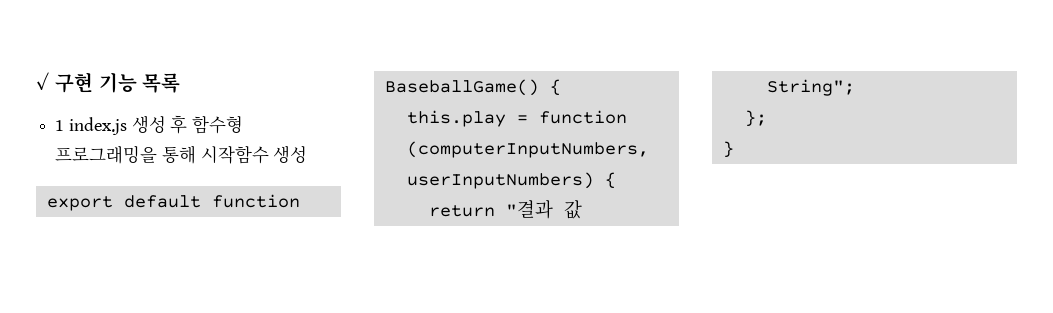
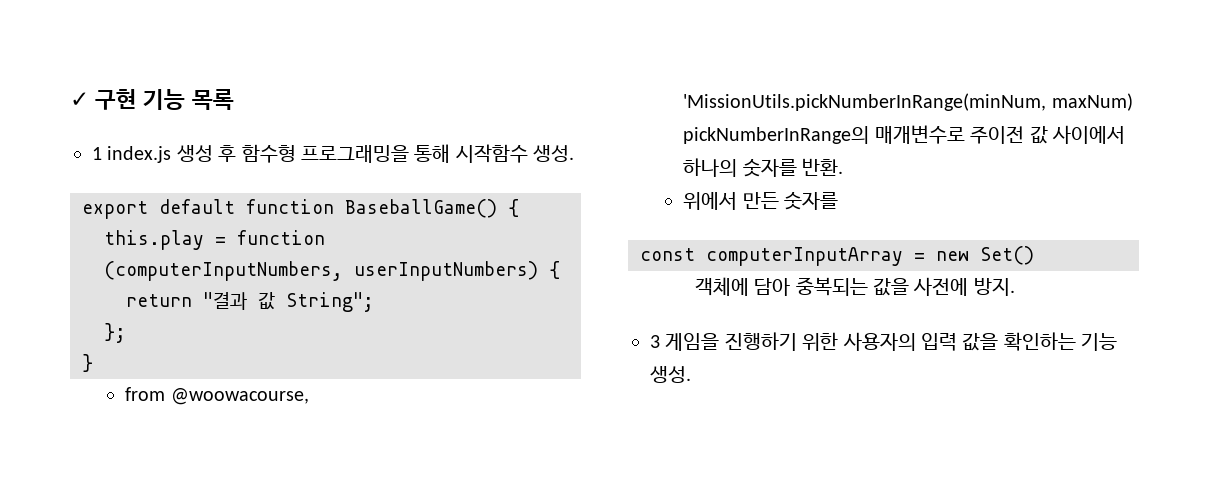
- 1 index.js 생성 후 함수형 프로그래밍을 통해 시작함수 생성
+ 1 index.js 생성 후 함수형 프로그래밍을 통해 시작함수 생성.
+ from @woowacourse, 'MissionUtils.pickNumberInRange(minNum, maxNum) pickNumberInRange의 매개변수로 주이전 값 사이에서 하나의 숫자를 반환.
+ 위에서 만든 숫자를
+ const computerInputArray = new Set()
+ 객체에 담아 중복되는 값을 사전에 방지.
+ 3 게임을 진행하기 위한 사용자의 입력 값을 확인하는 기능 생성.

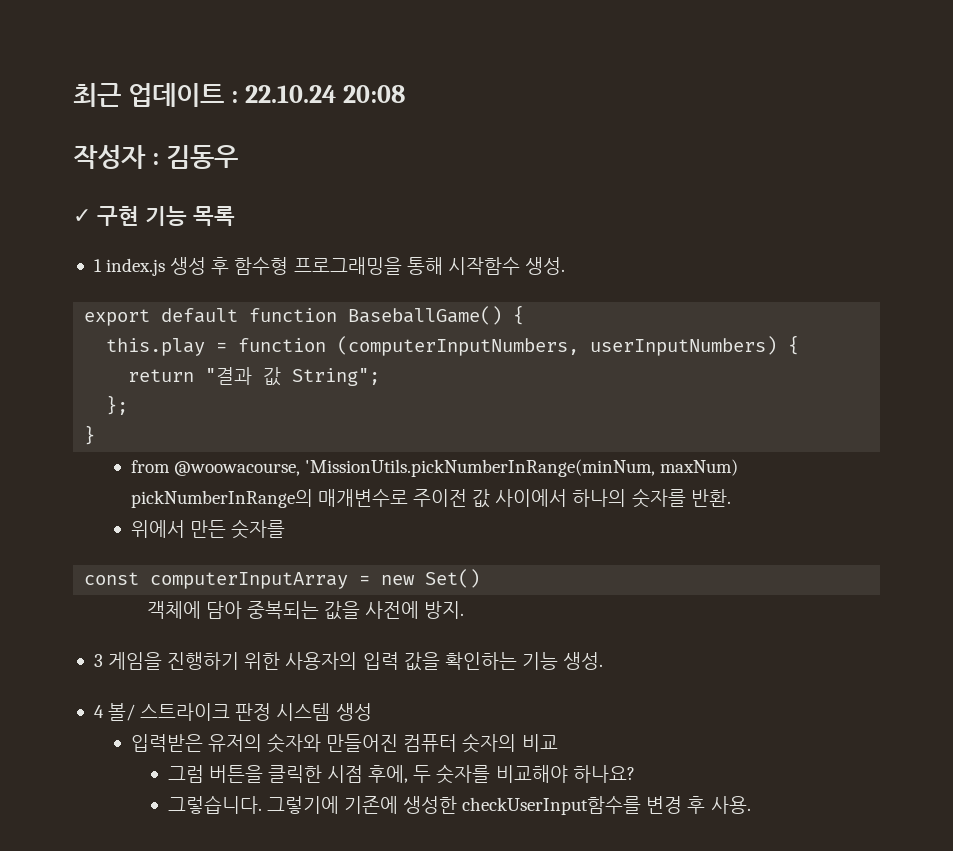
+ 최근 업데이트 : 22.10.24 20:08
+ 작성자 : 김동우
+ 4 볼/ 스트라이크 판정 시스템 생성
+ 입력받은 유저의 숫자와 만들어진 컴퓨터 숫자의 비교
+ 그럼 버튼을 클릭한 시점 후에, 두 숫자를 비교해야 하나요?
+ 그렇습니다. 그렇기에 기존에 생성한 checkUserInput함수를 변경 후 사용.

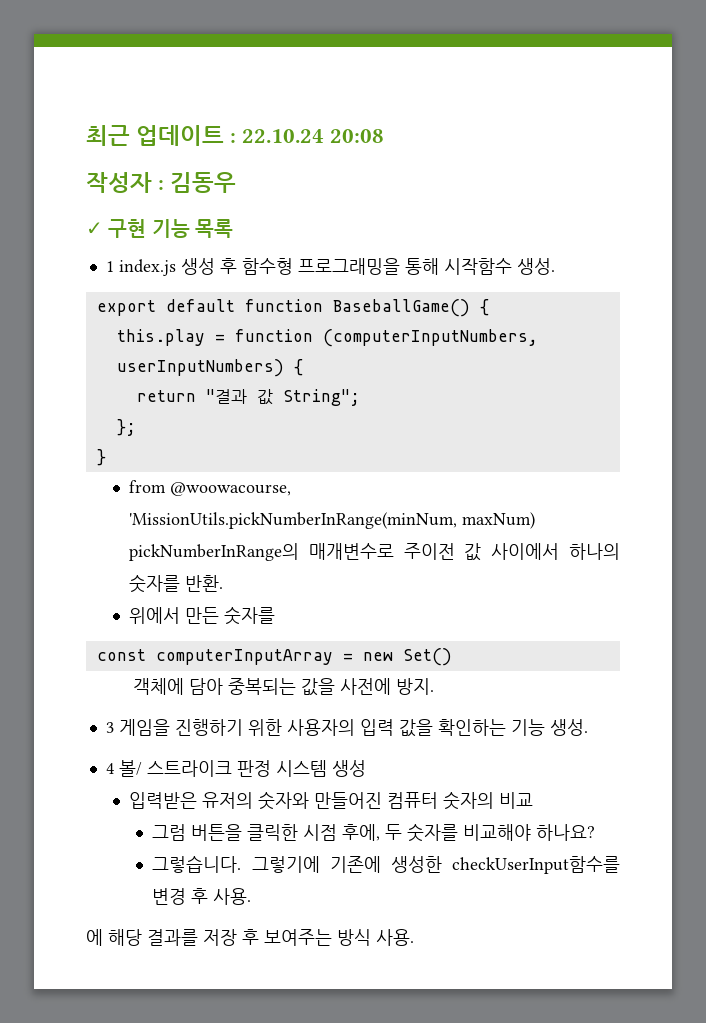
+ 에 해당 결과를 저장 후 보여주는 방식 사용.

